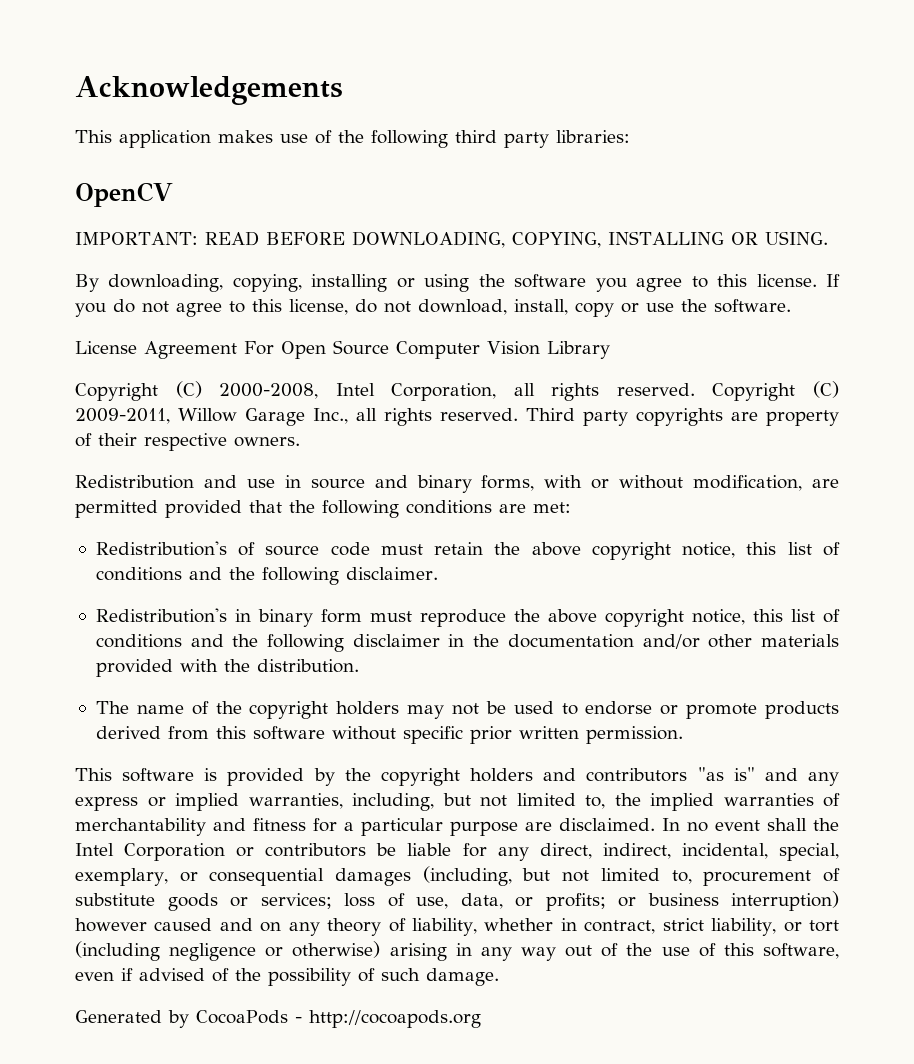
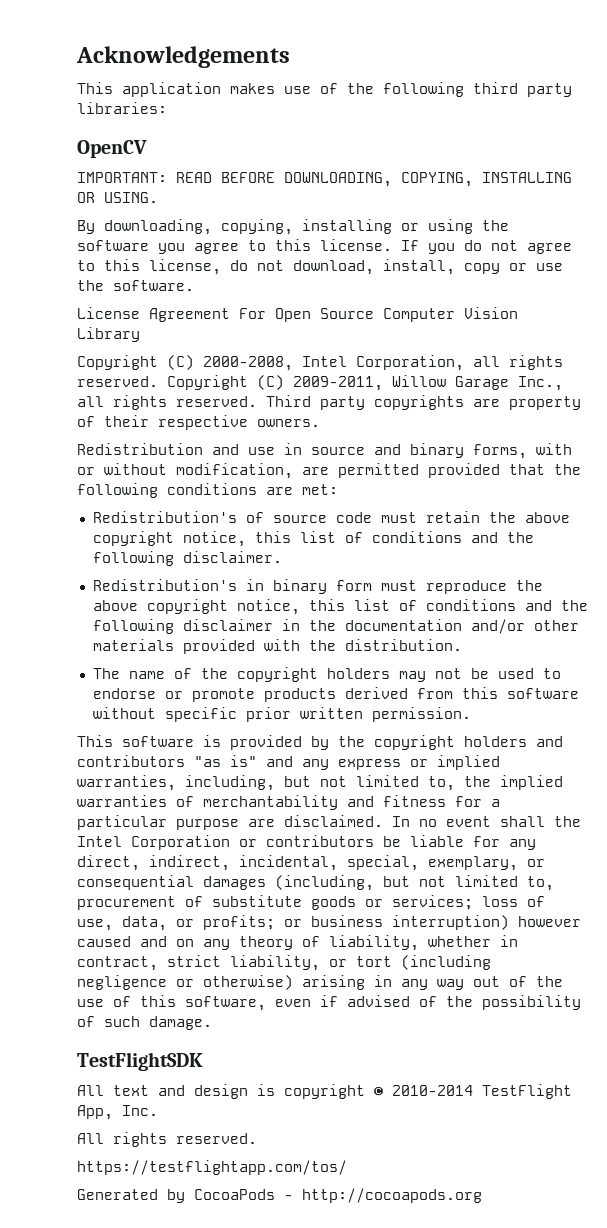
+ TestFlightSDK
+ All text and design is copyright © 2010-2014 TestFlight App, Inc.
+ All rights reserved.
+ https://testflightapp.com/tos/

